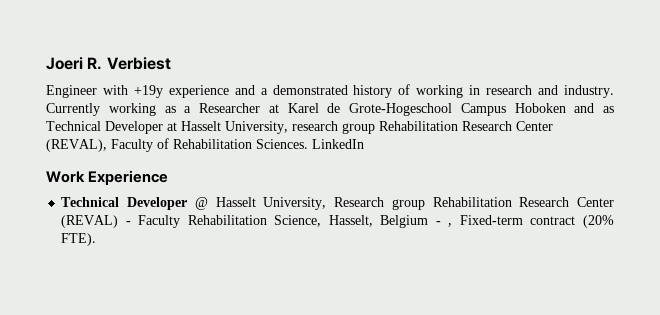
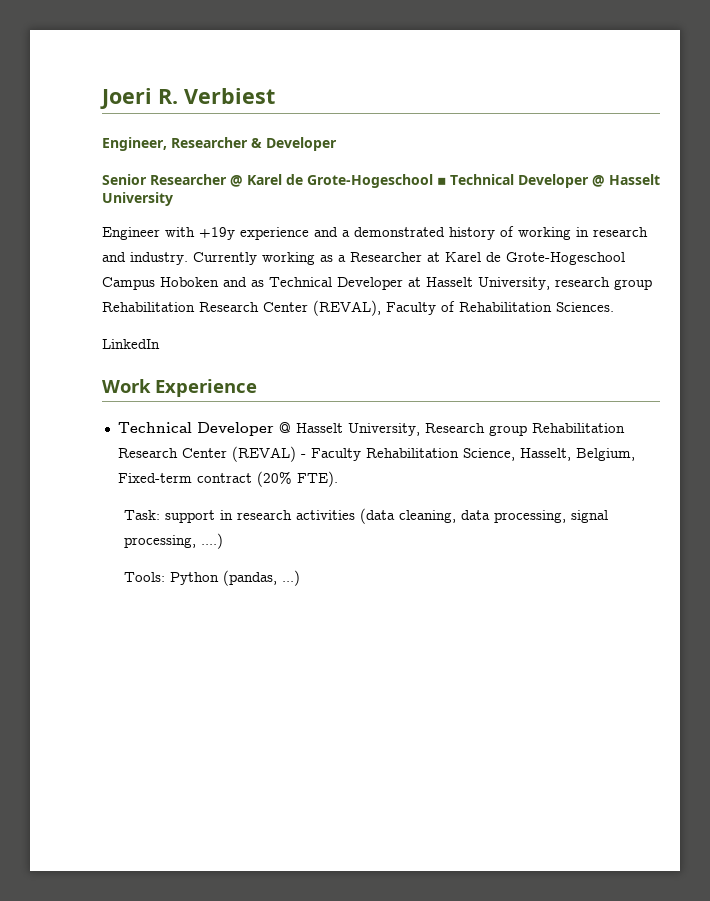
+ Engineer, Researcher & Developer
+ Senior Researcher @ Karel de Grote-Hogeschool ▪ Technical Developer @ Hasselt University
- Currently working as a Researcher at Karel de Grote-Hogeschool Campus Hoboken and as Technical Developer at Hasselt University, research group Rehabilitation Research Center (REVAL), Faculty of Rehabilitation Sciences. LinkedIn
+ Currently working as a Researcher at Karel de Grote-Hogeschool Campus Hoboken and as Technical Developer at Hasselt University, research group Rehabilitation Research Center (REVAL), Faculty of Rehabilitation Sciences.
+ LinkedIn
- Technical Developer @ Hasselt University, Research group Rehabilitation Research Center (REVAL) - Faculty Rehabilitation Science, Hasselt, Belgium - , Fixed-term contract (20% FTE).
+ Technical Developer @ Hasselt University, Research group Rehabilitation Research Center (REVAL) - Faculty Rehabilitation Science, Hasselt, Belgium, Fixed-term contract (20% FTE).
+ Task: support in research activities (data cleaning, data processing, signal processing, ....)
+ Tools: Python (pandas, ...)

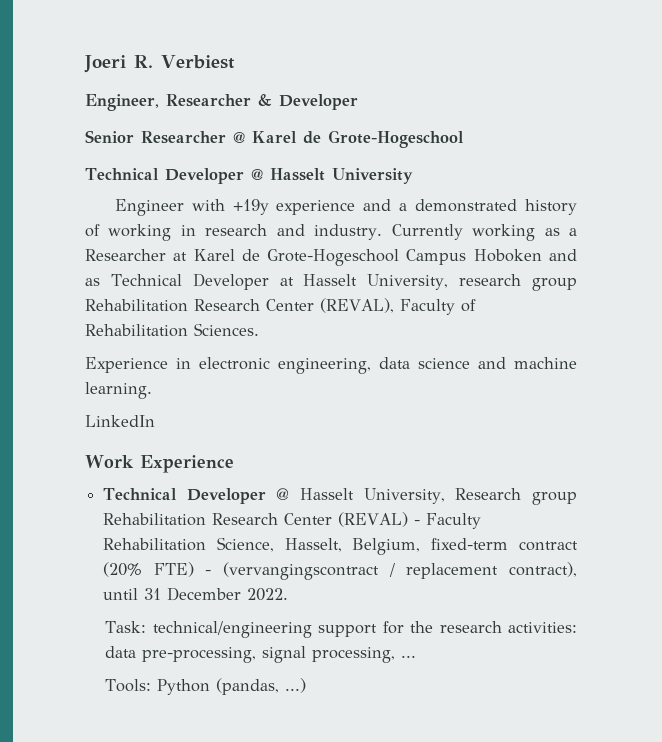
- Senior Researcher @ Karel de Grote-Hogeschool ▪ Technical Developer @ Hasselt University
+ Senior Researcher @ Karel de Grote-Hogeschool
+ Technical Developer @ Hasselt University
+ Experience in electronic engineering, data science and machine learning.
- Technical Developer @ Hasselt University, Research group Rehabilitation Research Center (REVAL) - Faculty Rehabilitation Science, Hasselt, Belgium, Fixed-term contract (20% FTE).
- Task: support in research activities (data cleaning, data processing, signal processing, ....)
+ Technical Developer @ Hasselt University, Research group Rehabilitation Research Center (REVAL) - Faculty Rehabilitation Science, Hasselt, Belgium, fixed-term contract (20% FTE) - (vervangingscontract / replacement contract), until 31 December 2022.
+ Task: technical/engineering support for the research activities: data pre-processing, signal processing, ...

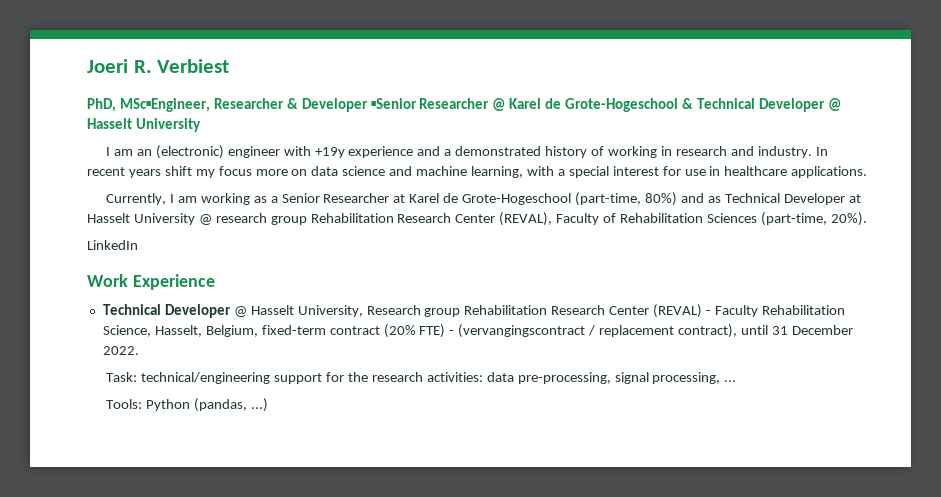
- Engineer, Researcher & Developer
- Senior Researcher @ Karel de Grote-Hogeschool
- Technical Developer @ Hasselt University
+ PhD, MSc▪Engineer, Researcher & Developer ▪Senior Researcher @ Karel de Grote-Hogeschool & Technical Developer @ Hasselt University
- Engineer with +19y experience and a demonstrated history of working in research and industry.
+ I am an (electronic) engineer with +19y experience and a demonstrated history of working in research and industry.
- Currently working as a Researcher at Karel de Grote-Hogeschool Campus Hoboken and as Technical Developer at Hasselt University, research group Rehabilitation Research Center (REVAL), Faculty of Rehabilitation Sciences.
- Experience in electronic engineering, data science and machine learning.
+ In recent years shift my focus more on data science and machine learning, with a special interest for use in healthcare applications.
+ Currently, I am working as a Senior Researcher at Karel de Grote-Hogeschool (part-time, 80%) and as Technical Developer at Hasselt University @ research group Rehabilitation Research Center (REVAL), Faculty of Rehabilitation Sciences (part-time, 20%).

